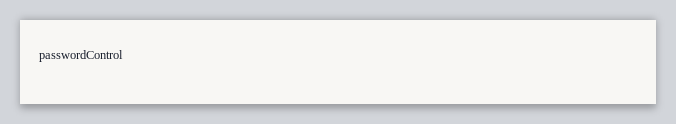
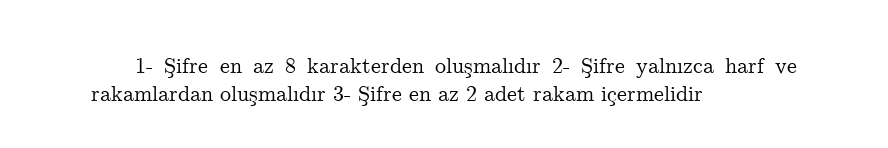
- passwordControl
+ 1- Şifre en az 8 karakterden oluşmalıdır 2- Şifre yalnızca harf ve rakamlardan oluşmalıdır 3- Şifre en az 2 adet rakam içermelidir

